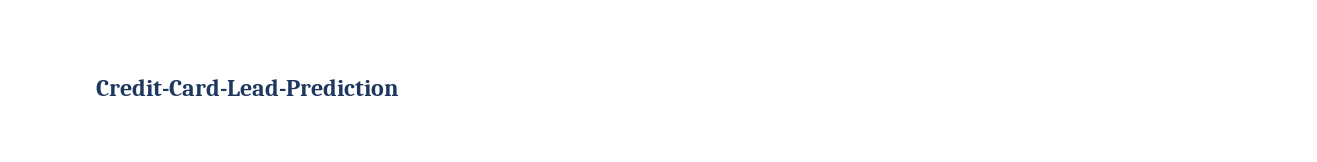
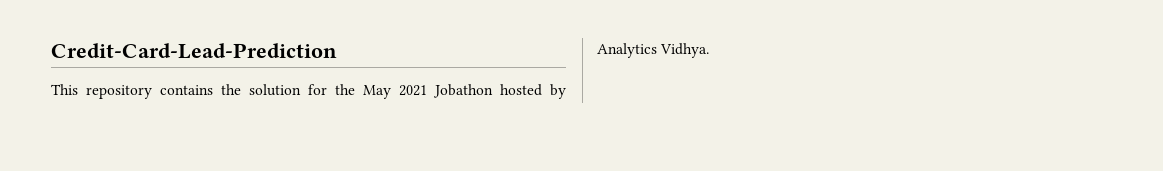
+ This repository contains the solution for the May 2021 Jobathon hosted by Analytics Vidhya.

